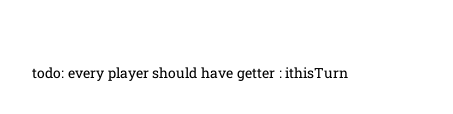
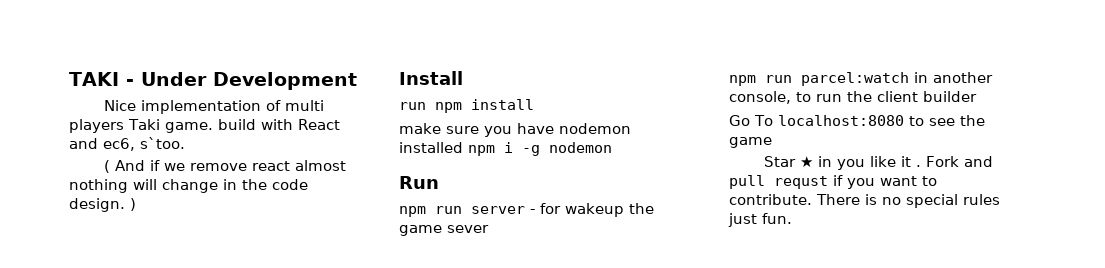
- todo: every player should have getter : ithisTurn
+ TAKI - Under Development
+ Nice implementation of multi players Taki game. build with React and ec6, s`too.
+ ( And if we remove react almost nothing will change in the code design. )
+ Install
+ run npm install
+ make sure you have nodemon installed npm i -g nodemon
+ Run
+ npm run server - for wakeup the game sever
+ npm run parcel:watch in another console, to run the client builder
+ Go To localhost:8080 to see the game
+ Star ★ in you like it . Fork and pull requst if you want to contribute. There is no special rules just fun.

